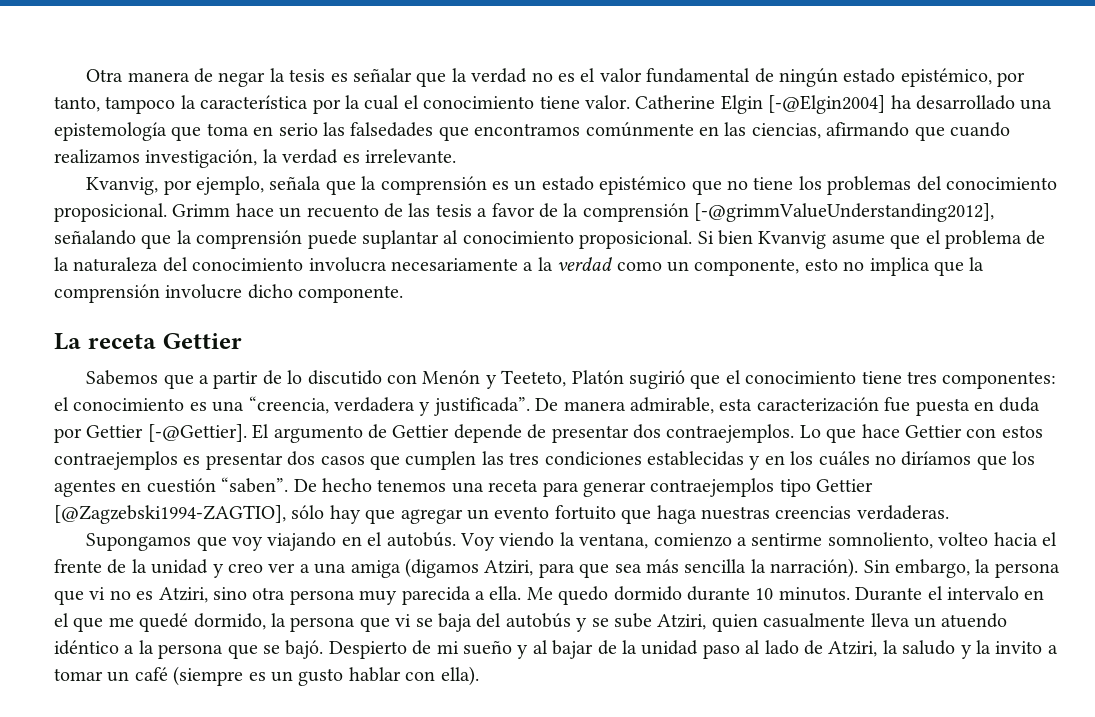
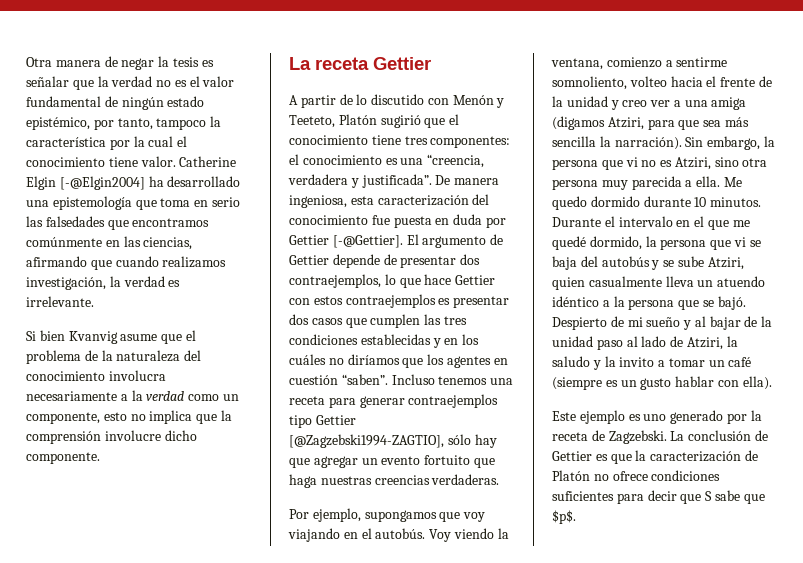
- Kvanvig, por ejemplo, señala que la comprensión es un estado epistémico que no tiene los problemas del conocimiento proposicional. Grimm hace un recuento de las tesis a favor de la comprensión [-@grimmValueUnderstanding2012], señalando que la comprensión puede suplantar al conocimiento proposicional.
- Sabemos que a partir de lo discutido con Menón y Teeteto, Platón sugirió que el conocimiento tiene tres componentes: el conocimiento es una “creencia, verdadera y justificada”.
+ A partir de lo discutido con Menón y Teeteto, Platón sugirió que el conocimiento tiene tres componentes: el conocimiento es una “creencia, verdadera y justificada”.
- De manera admirable, esta caracterización fue puesta en duda por Gettier [-@Gettier].
+ De manera ingeniosa, esta caracterización del conocimiento fue puesta en duda por Gettier [-@Gettier].
- El argumento de Gettier depende de presentar dos contraejemplos. Lo que hace Gettier con estos contraejemplos es presentar dos casos que cumplen las tres condiciones establecidas y en los cuáles no diríamos que los agentes en cuestión “saben”.
+ El argumento de Gettier depende de presentar dos contraejemplos, lo que hace Gettier con estos contraejemplos es presentar dos casos que cumplen las tres condiciones establecidas y en los cuáles no diríamos que los agentes en cuestión “saben”.
- De hecho tenemos una receta para generar contraejemplos tipo Gettier [@Zagzebski1994-ZAGTIO], sólo hay que agregar un evento fortuito que haga nuestras creencias verdaderas.
+ Incluso tenemos una receta para generar contraejemplos tipo Gettier [@Zagzebski1994-ZAGTIO], sólo hay que agregar un evento fortuito que haga nuestras creencias verdaderas.
- Supongamos que voy viajando en el autobús.
+ Por ejemplo, supongamos que voy viajando en el autobús.
+ Este ejemplo es uno generado por la receta de Zagzebski. La conclusión de Gettier es que la caracterización de Platón no ofrece condiciones suficientes para decir que S sabe que $p$.

